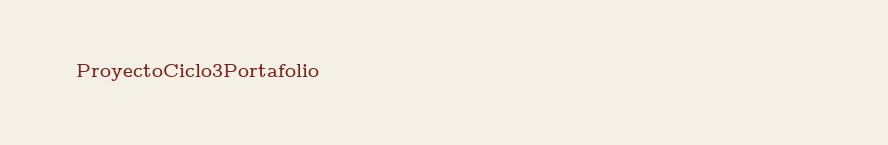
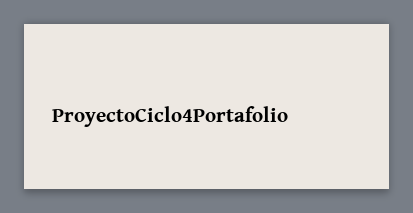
- ProyectoCiclo3Portafolio
+ ProyectoCiclo4Portafolio

